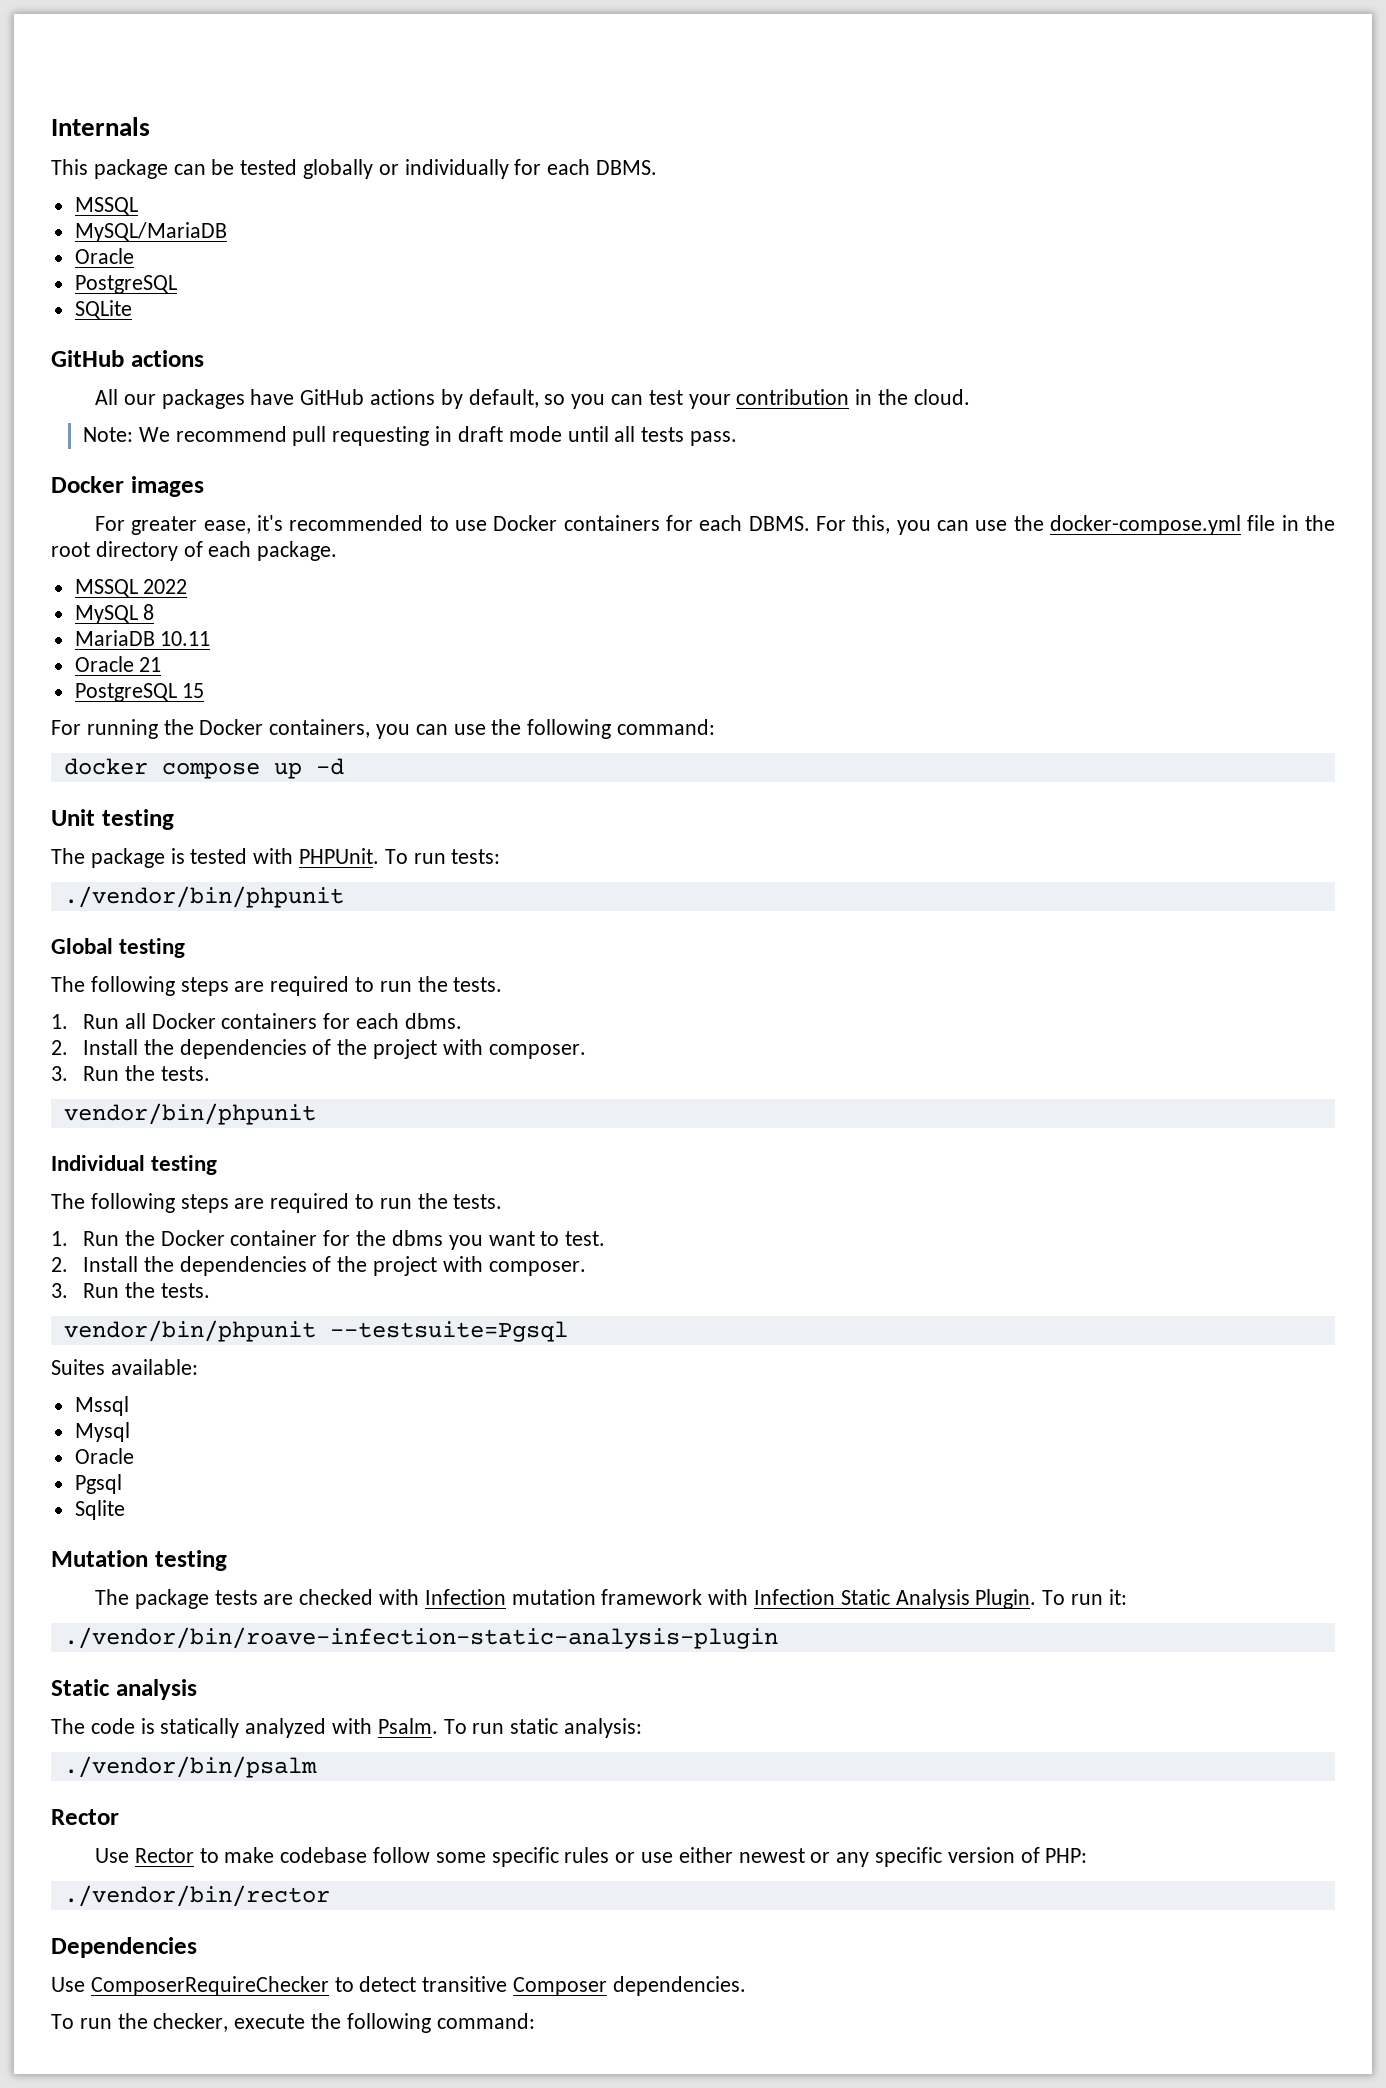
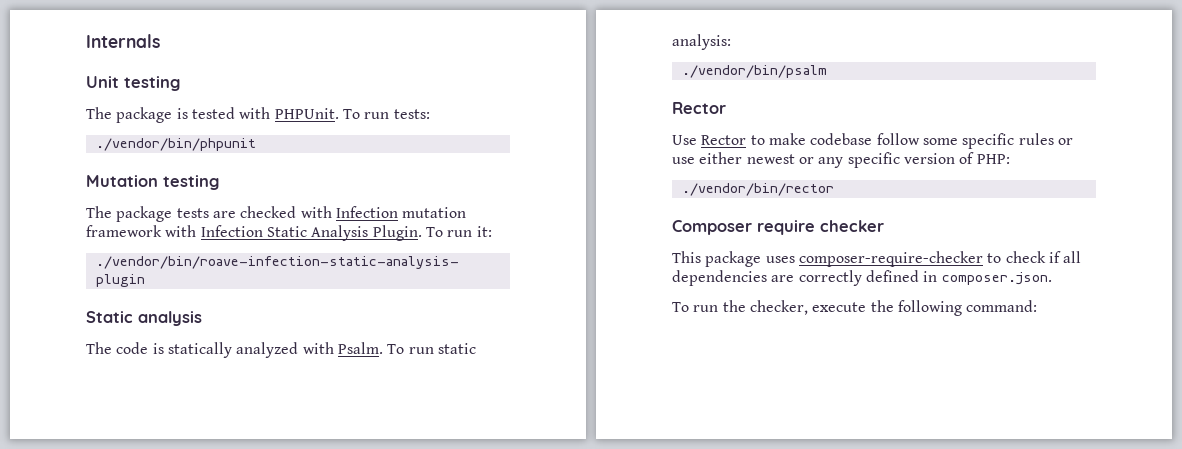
- This package can be tested globally or individually for each DBMS.
- MSSQL
- MySQL/MariaDB
- Oracle
- PostgreSQL
- SQLite
- GitHub actions
- All our packages have GitHub actions by default, so you can test your contribution in the cloud.
- Note: We recommend pull requesting in draft mode until all tests pass.
- Docker images
- For greater ease, it's recommended to use Docker containers for each DBMS. For this, you can use the docker-compose.yml file in the root directory of each package.
- MSSQL 2022
- MySQL 8
- MariaDB 10.11
- Oracle 21
- PostgreSQL 15
- For running the Docker containers, you can use the following command:
- docker compose up -d
- Global testing
- The following steps are required to run the tests.
- 1. Run all Docker containers for each dbms.
- 2. Install the dependencies of the project with composer.
- 3. Run the tests.
- vendor/bin/phpunit
- Individual testing
- The following steps are required to run the tests.
- 1. Run the Docker container for the dbms you want to test.
- 2. Install the dependencies of the project with composer.
- 3. Run the tests.
- vendor/bin/phpunit --testsuite=Pgsql
- Suites available:
- Mssql
- Mysql
- Oracle
- Pgsql
- Sqlite
- Dependencies
- Use ComposerRequireChecker to detect transitive Composer dependencies.
+ Composer require checker
+ This package uses composer-require-checker to check if all dependencies are correctly defined in composer.json.

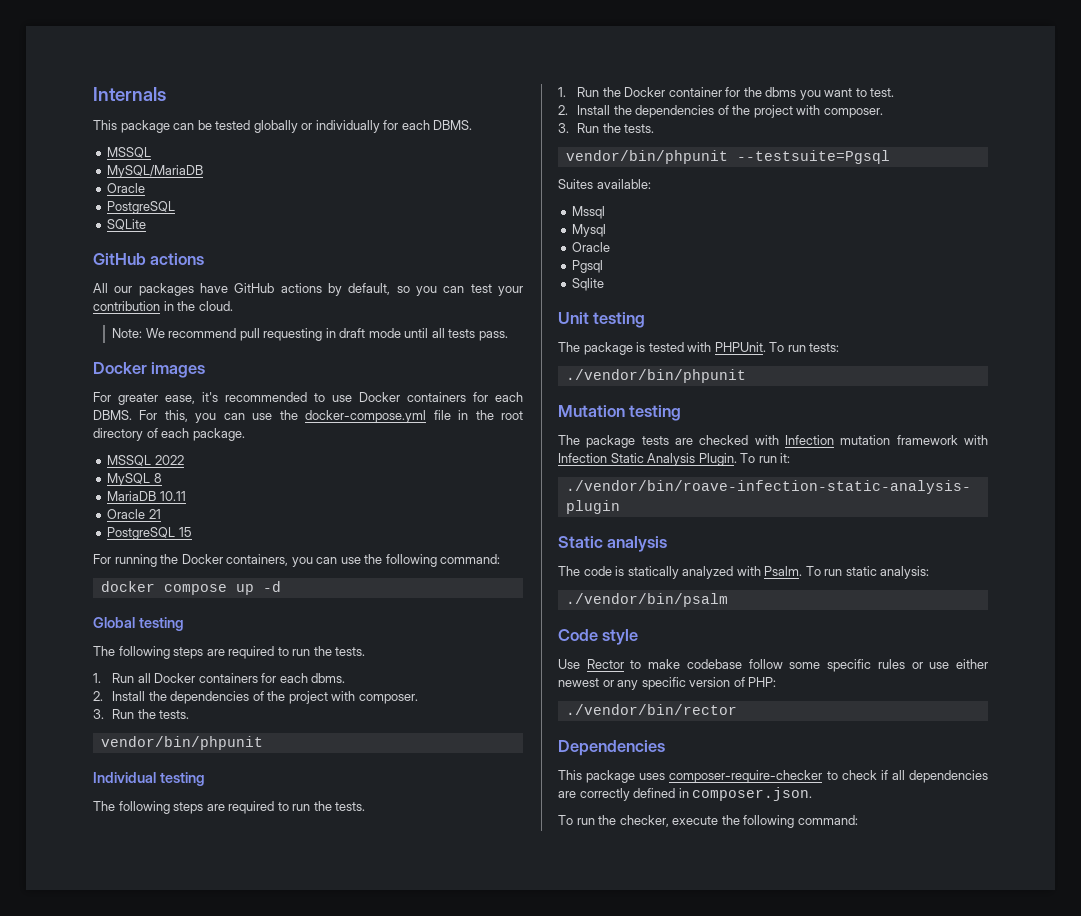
+ This package can be tested globally or individually for each DBMS.
+ MSSQL
+ MySQL/MariaDB
+ Oracle
+ PostgreSQL
+ SQLite
+ GitHub actions
+ All our packages have GitHub actions by default, so you can test your contribution in the cloud.
+ Note: We recommend pull requesting in draft mode until all tests pass.
+ Docker images
+ For greater ease, it's recommended to use Docker containers for each DBMS. For this, you can use the docker-compose.yml file in the root directory of each package.
+ MSSQL 2022
+ MySQL 8
+ MariaDB 10.11
+ Oracle 21
+ PostgreSQL 15
+ For running the Docker containers, you can use the following command:
+ docker compose up -d
+ Global testing
+ The following steps are required to run the tests.
+ 1. Run all Docker containers for each dbms.
+ 2. Install the dependencies of the project with composer.
+ 3. Run the tests.
+ vendor/bin/phpunit
+ Individual testing
+ The following steps are required to run the tests.
+ 1. Run the Docker container for the dbms you want to test.
+ 2. Install the dependencies of the project with composer.
+ 3. Run the tests.
+ vendor/bin/phpunit --testsuite=Pgsql
+ Suites available:
+ Mssql
+ Mysql
+ Oracle
+ Pgsql
+ Sqlite
  ./vendor/bin/psalm
- Rector
+ Code style
- Composer require checker
+ Dependencies

